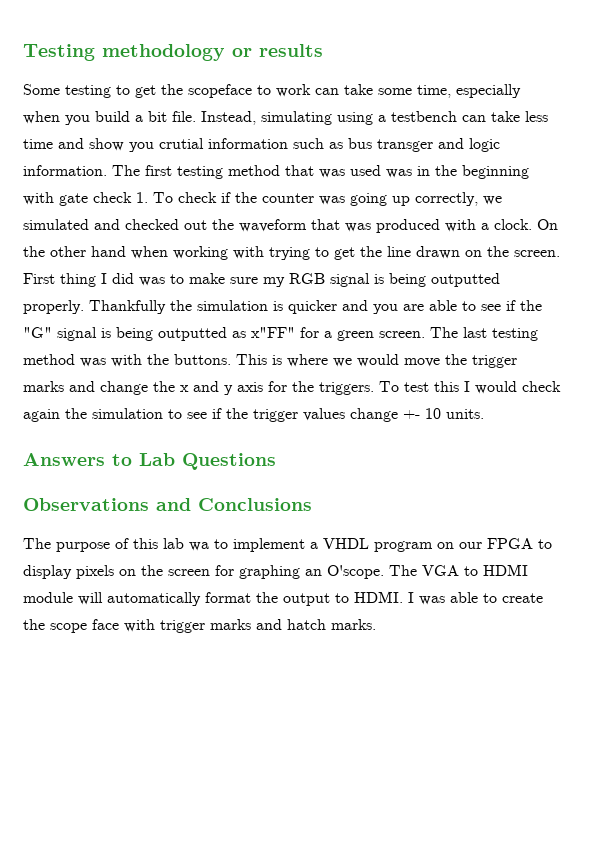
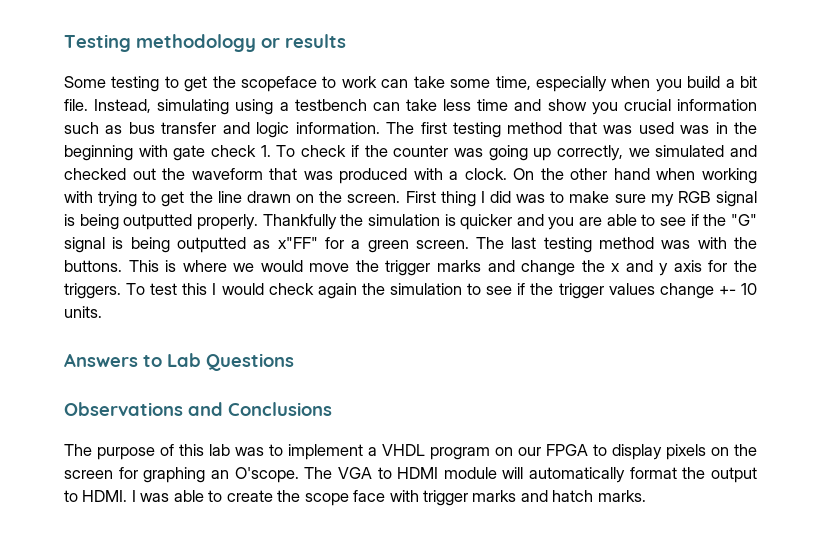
- Instead, simulating using a testbench can take less time and show you crutial information such as bus transger and logic information.
+ Instead, simulating using a testbench can take less time and show you crucial information such as bus transfer and logic information.
- The purpose of this lab wa to implement a VHDL program on our FPGA to display pixels on the screen for graphing an O'scope.
+ The purpose of this lab was to implement a VHDL program on our FPGA to display pixels on the screen for graphing an O'scope.

